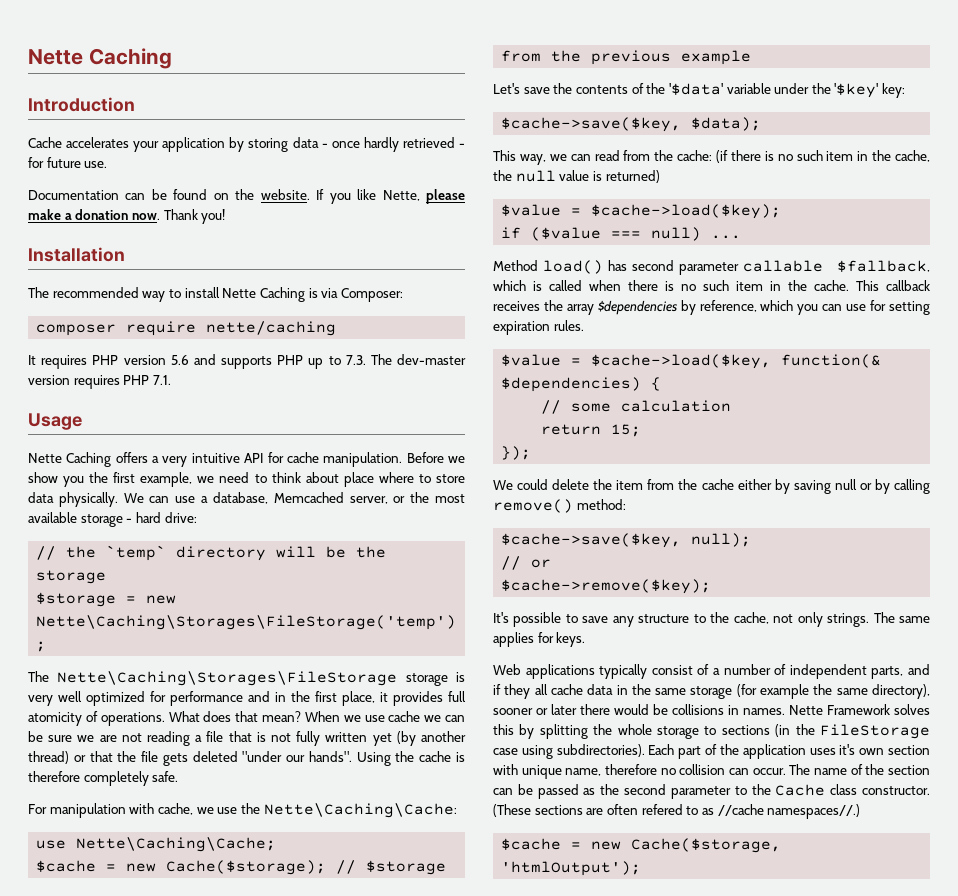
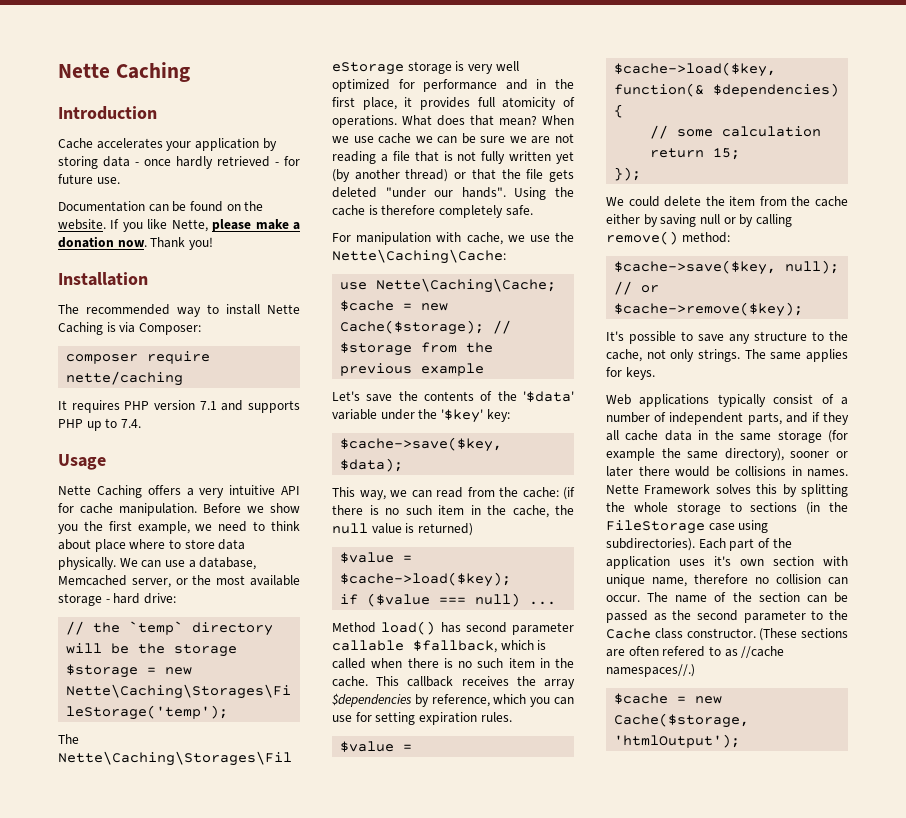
- It requires PHP version 5.6 and supports PHP up to 7.3. The dev-master version requires PHP 7.1.
+ It requires PHP version 7.1 and supports PHP up to 7.4.

